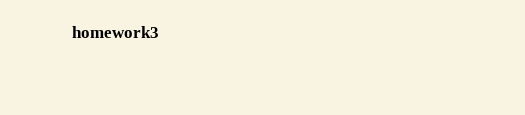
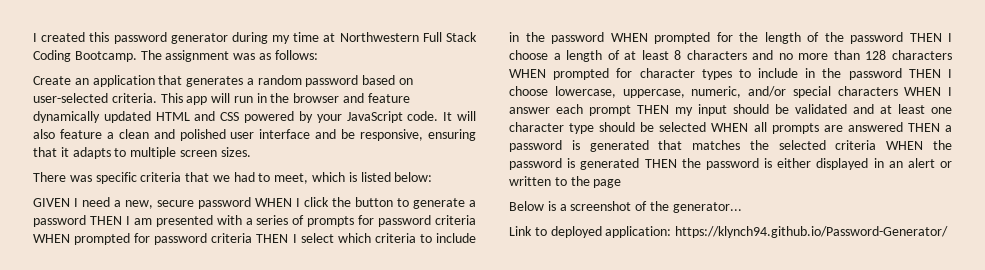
- homework3
+ I created this password generator during my time at Northwestern Full Stack Coding Bootcamp. The assignment was as follows:
+ Create an application that generates a random password based on user-selected criteria. This app will run in the browser and feature dynamically updated HTML and CSS powered by your JavaScript code. It will also feature a clean and polished user interface and be responsive, ensuring that it adapts to multiple screen sizes.
+ There was specific criteria that we had to meet, which is listed below:
+ GIVEN I need a new, secure password WHEN I click the button to generate a password THEN I am presented with a series of prompts for password criteria WHEN prompted for password criteria THEN I select which criteria to include in the password WHEN prompted for the length of the password THEN I choose a length of at least 8 characters and no more than 128 characters WHEN prompted for character types to include in the password THEN I choose lowercase, uppercase, numeric, and/or special characters WHEN I answer each prompt THEN my input should be validated and at least one character type should be selected WHEN all prompts are answered THEN a password is generated that matches the selected criteria WHEN the password is generated THEN the password is either displayed in an alert or written to the page
+ Below is a screenshot of the generator...
+ Link to deployed application: https://klynch94.github.io/Password-Generator/

